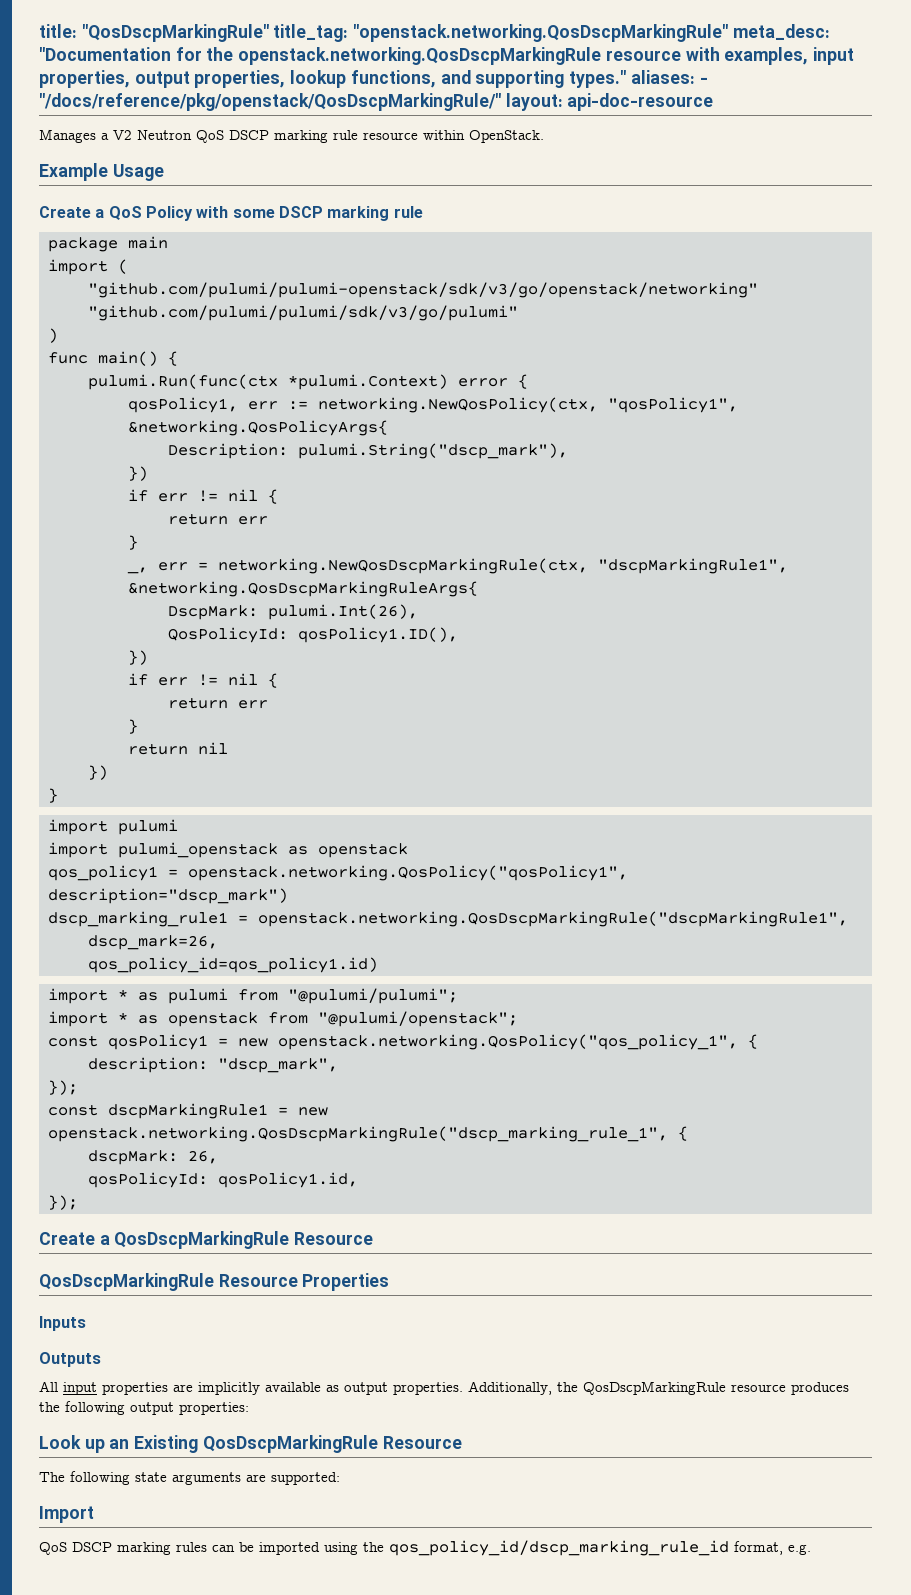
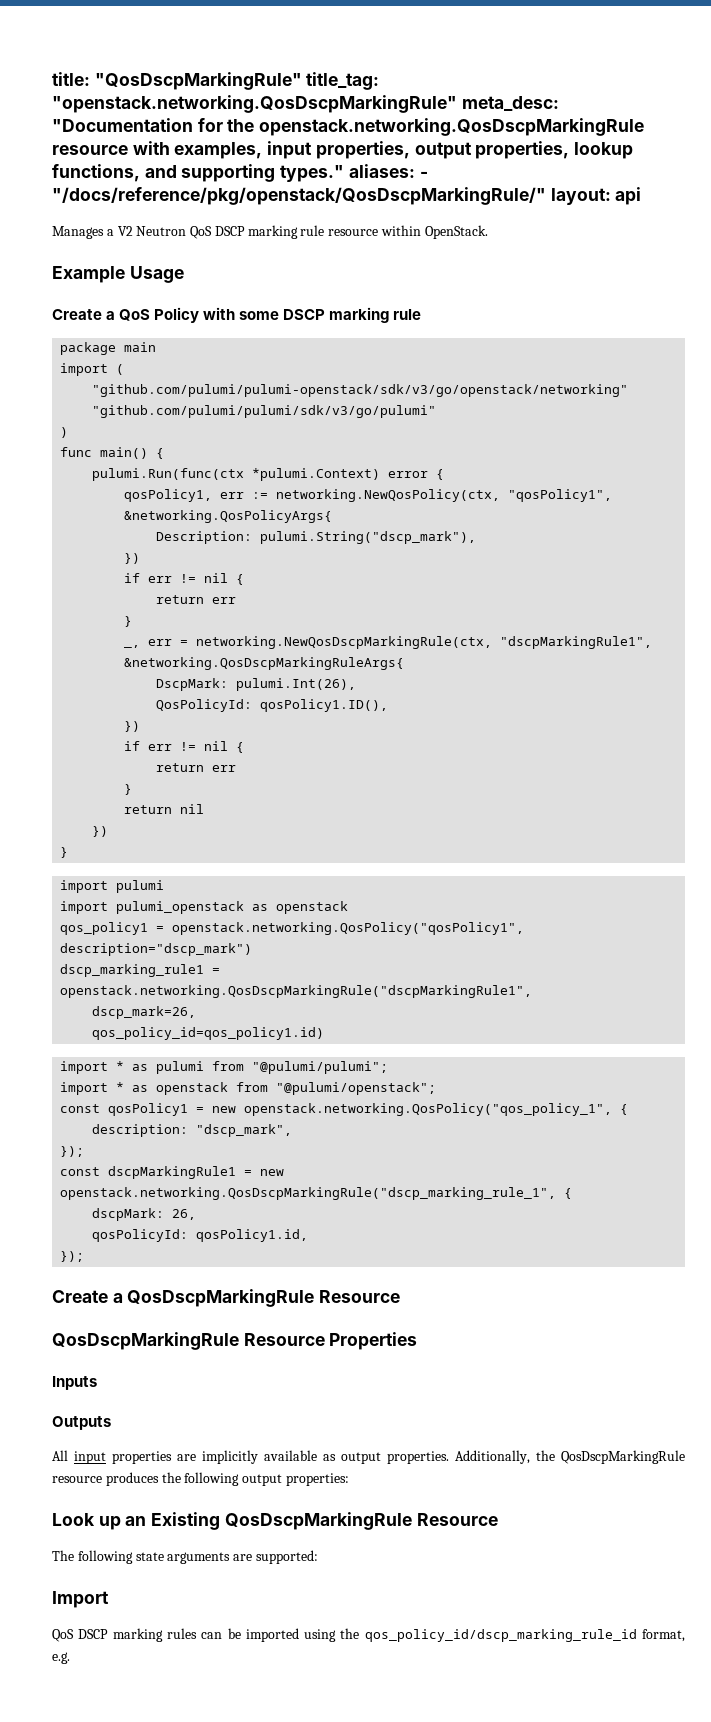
- title: "QosDscpMarkingRule" title_tag: "openstack.networking.QosDscpMarkingRule" meta_desc: "Documentation for the openstack.networking.QosDscpMarkingRule resource with examples, input properties, output properties, lookup functions, and supporting types." aliases: - "/docs/reference/pkg/openstack/QosDscpMarkingRule/" layout: api-doc-resource
+ title: "QosDscpMarkingRule" title_tag: "openstack.networking.QosDscpMarkingRule" meta_desc: "Documentation for the openstack.networking.QosDscpMarkingRule resource with examples, input properties, output properties, lookup functions, and supporting types." aliases: - "/docs/reference/pkg/openstack/QosDscpMarkingRule/" layout: api

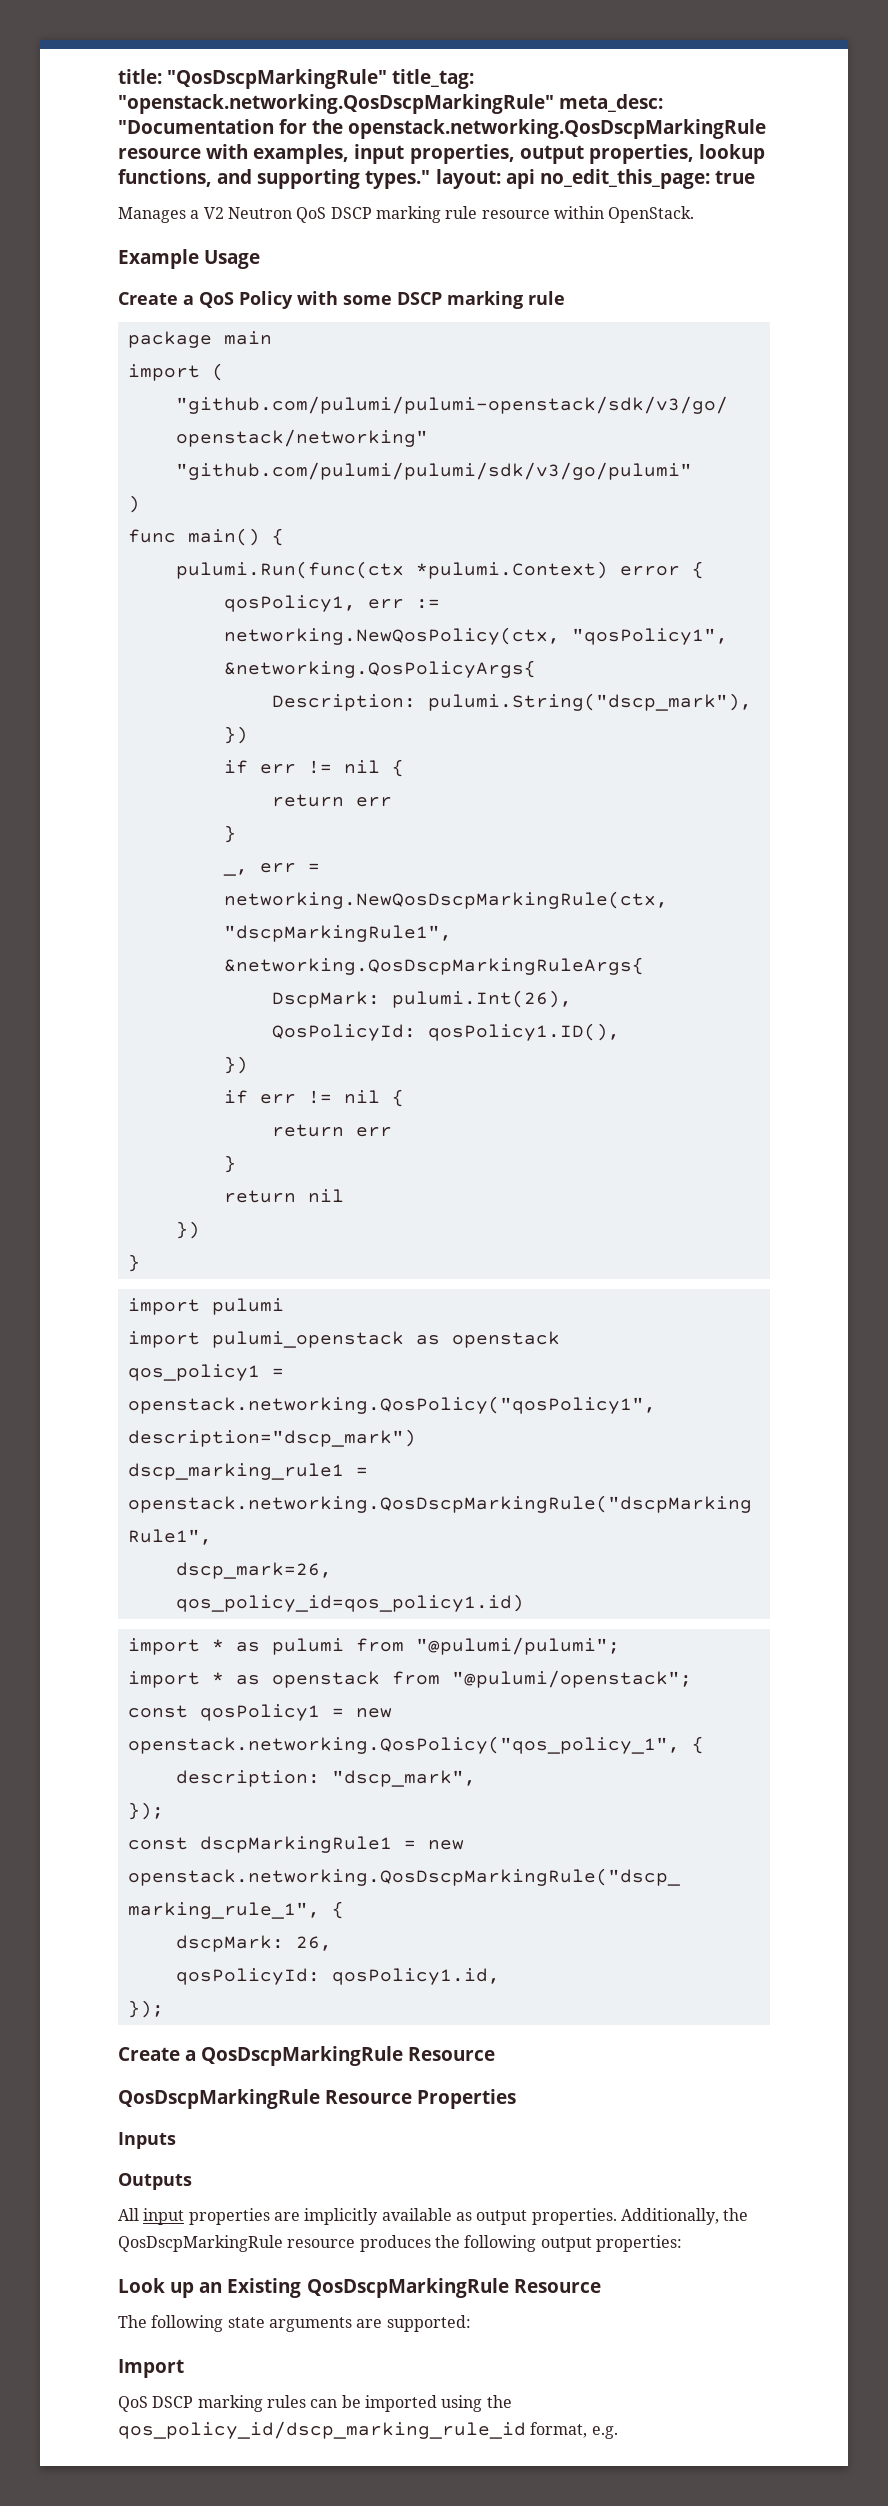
- title: "QosDscpMarkingRule" title_tag: "openstack.networking.QosDscpMarkingRule" meta_desc: "Documentation for the openstack.networking.QosDscpMarkingRule resource with examples, input properties, output properties, lookup functions, and supporting types." aliases: - "/docs/reference/pkg/openstack/QosDscpMarkingRule/" layout: api
+ title: "QosDscpMarkingRule" title_tag: "openstack.networking.QosDscpMarkingRule" meta_desc: "Documentation for the openstack.networking.QosDscpMarkingRule resource with examples, input properties, output properties, lookup functions, and supporting types." layout: api no_edit_this_page: true

